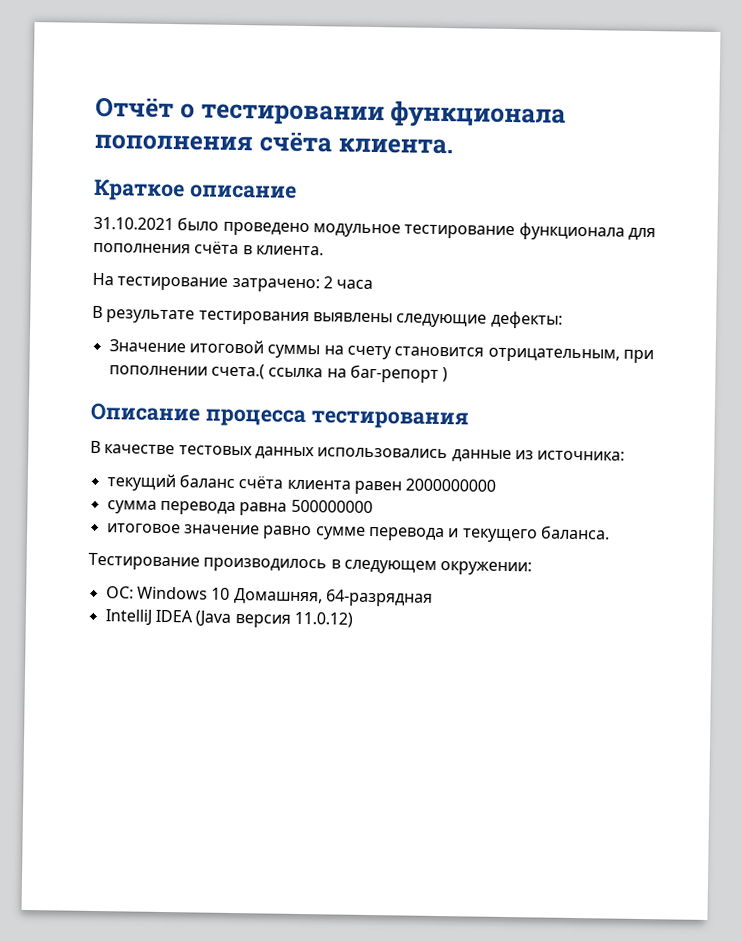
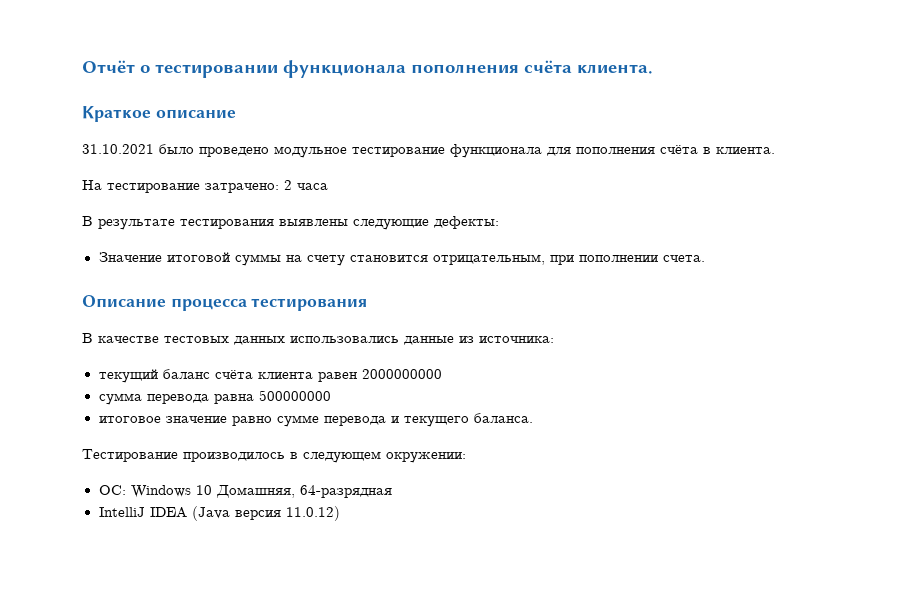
- Значение итоговой суммы на счету становится отрицательным, при пополнении счета.( ссылка на баг-репорт )
+ Значение итоговой суммы на счету становится отрицательным, при пополнении счета.

